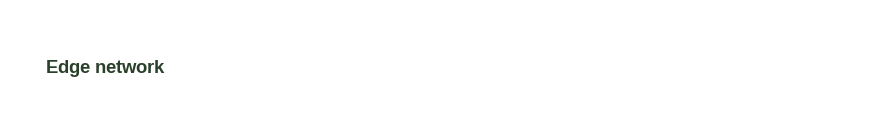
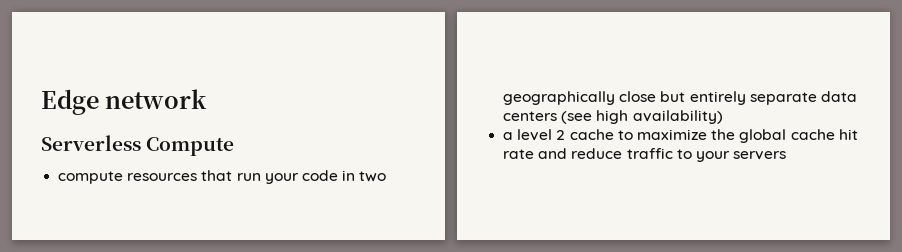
+ Serverless Compute
+ compute resources that run your code in two geographically close but entirely separate data centers (see high availability)
+ a level 2 cache to maximize the global cache hit rate and reduce traffic to your servers

